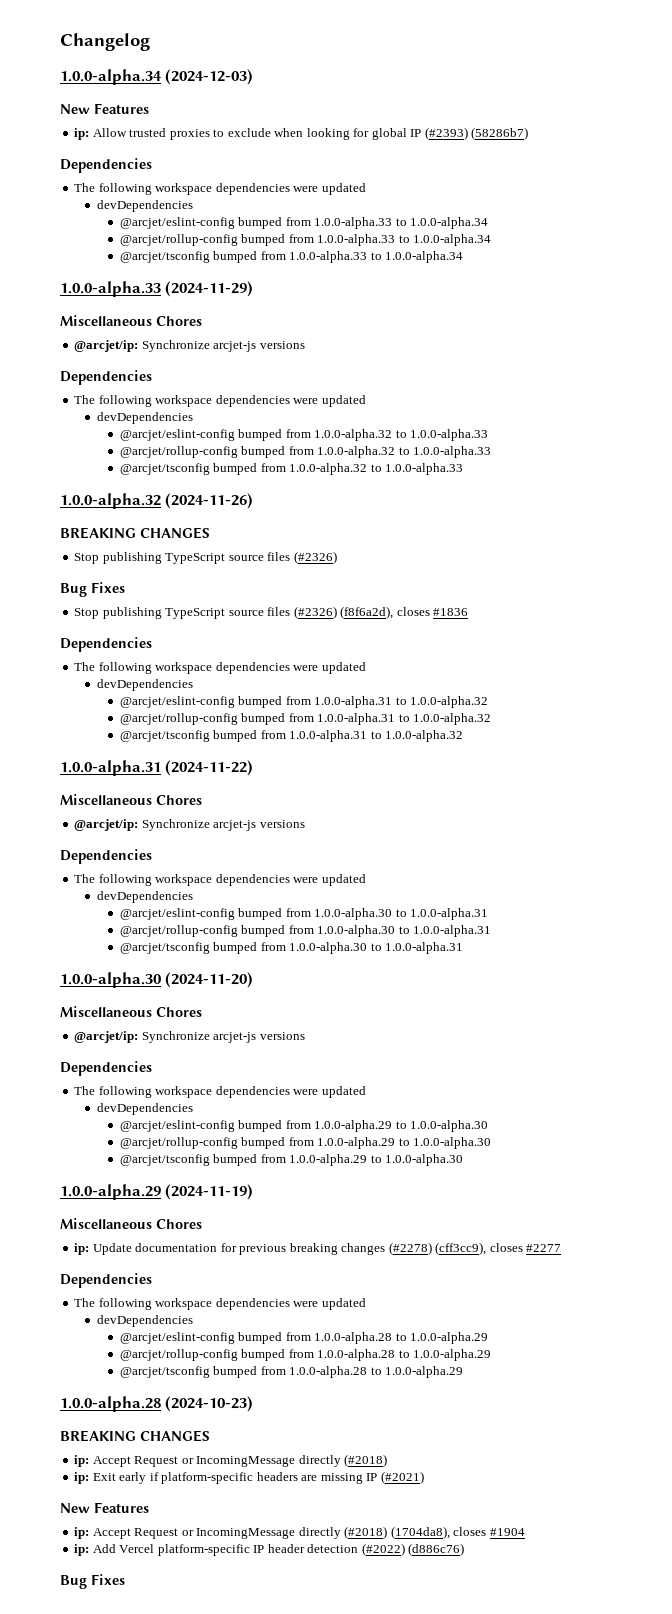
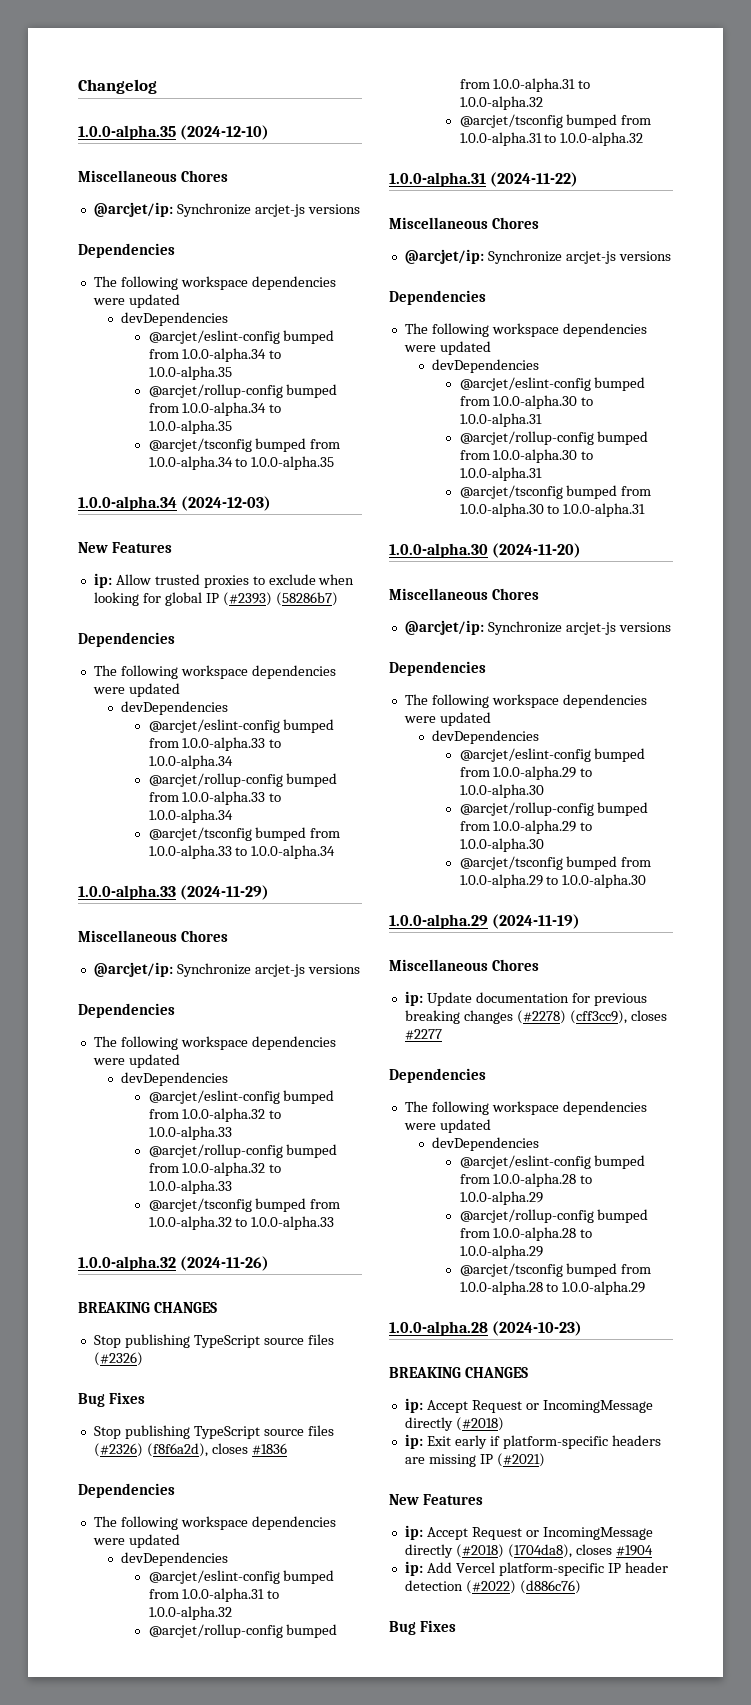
+ 1.0.0-alpha.35 (2024-12-10)
+ Miscellaneous Chores
+ @arcjet/ip: Synchronize arcjet-js versions
+ Dependencies
+ The following workspace dependencies were updated
+ devDependencies
+ @arcjet/eslint-config bumped from 1.0.0-alpha.34 to 1.0.0-alpha.35
+ @arcjet/rollup-config bumped from 1.0.0-alpha.34 to 1.0.0-alpha.35
+ @arcjet/tsconfig bumped from 1.0.0-alpha.34 to 1.0.0-alpha.35

